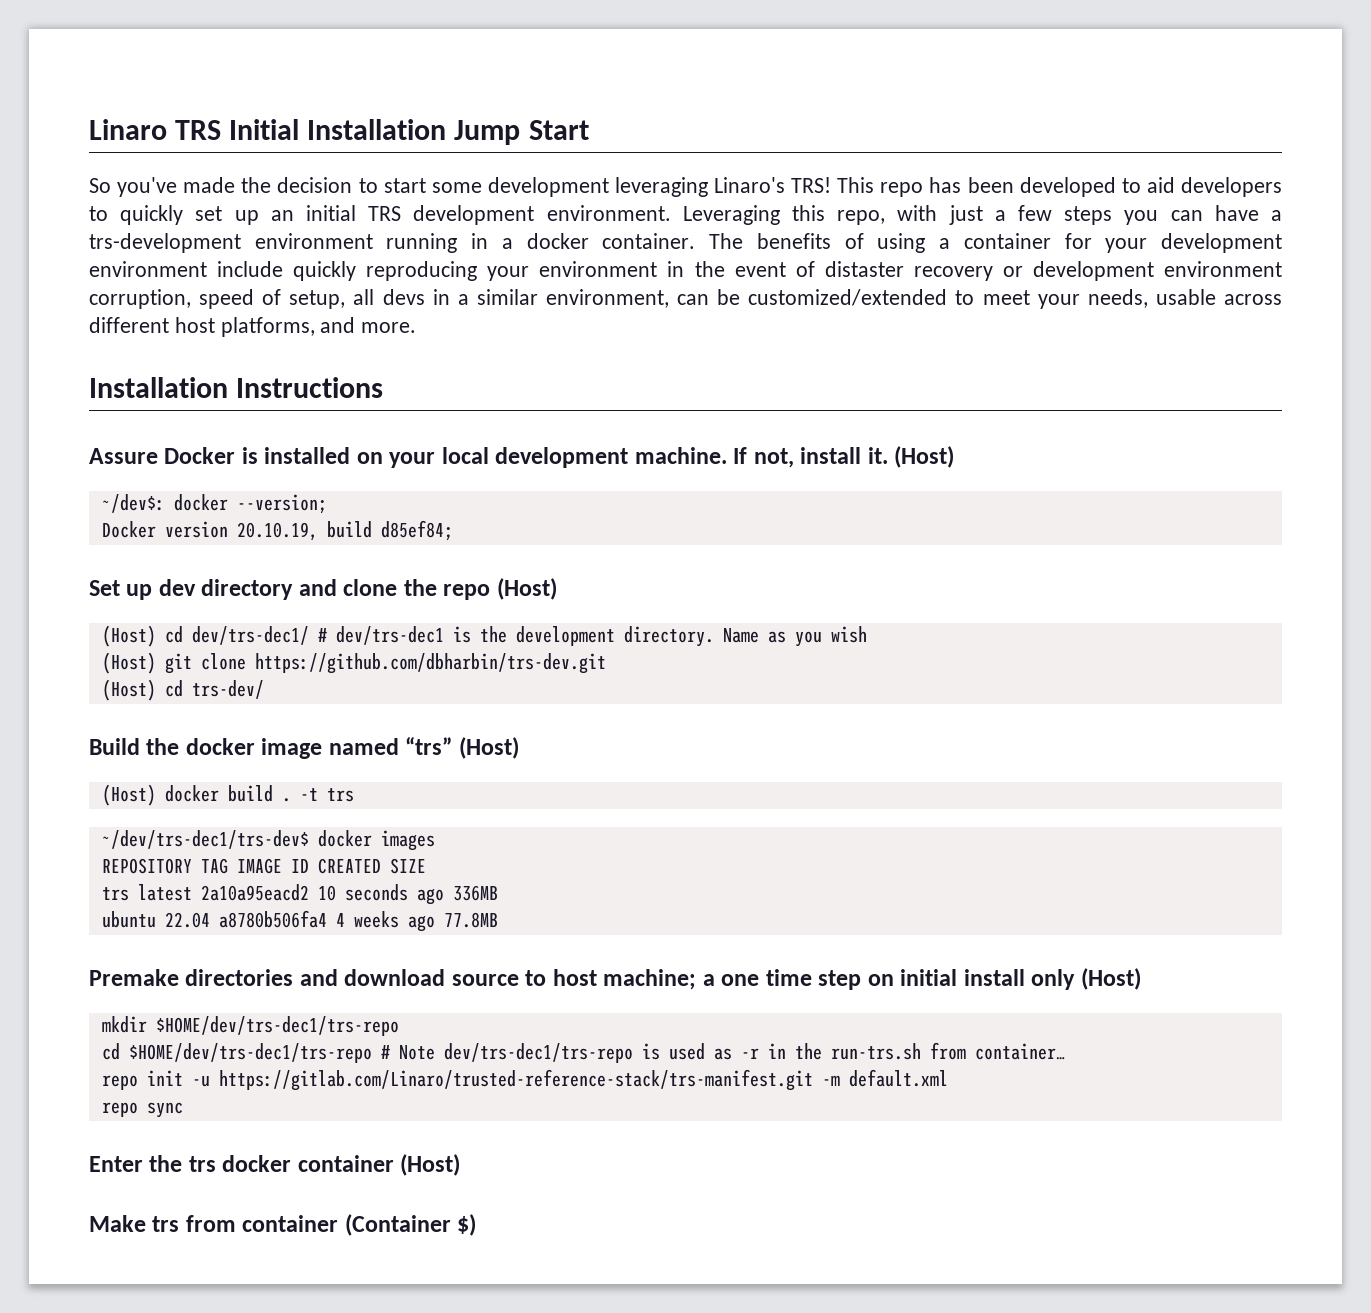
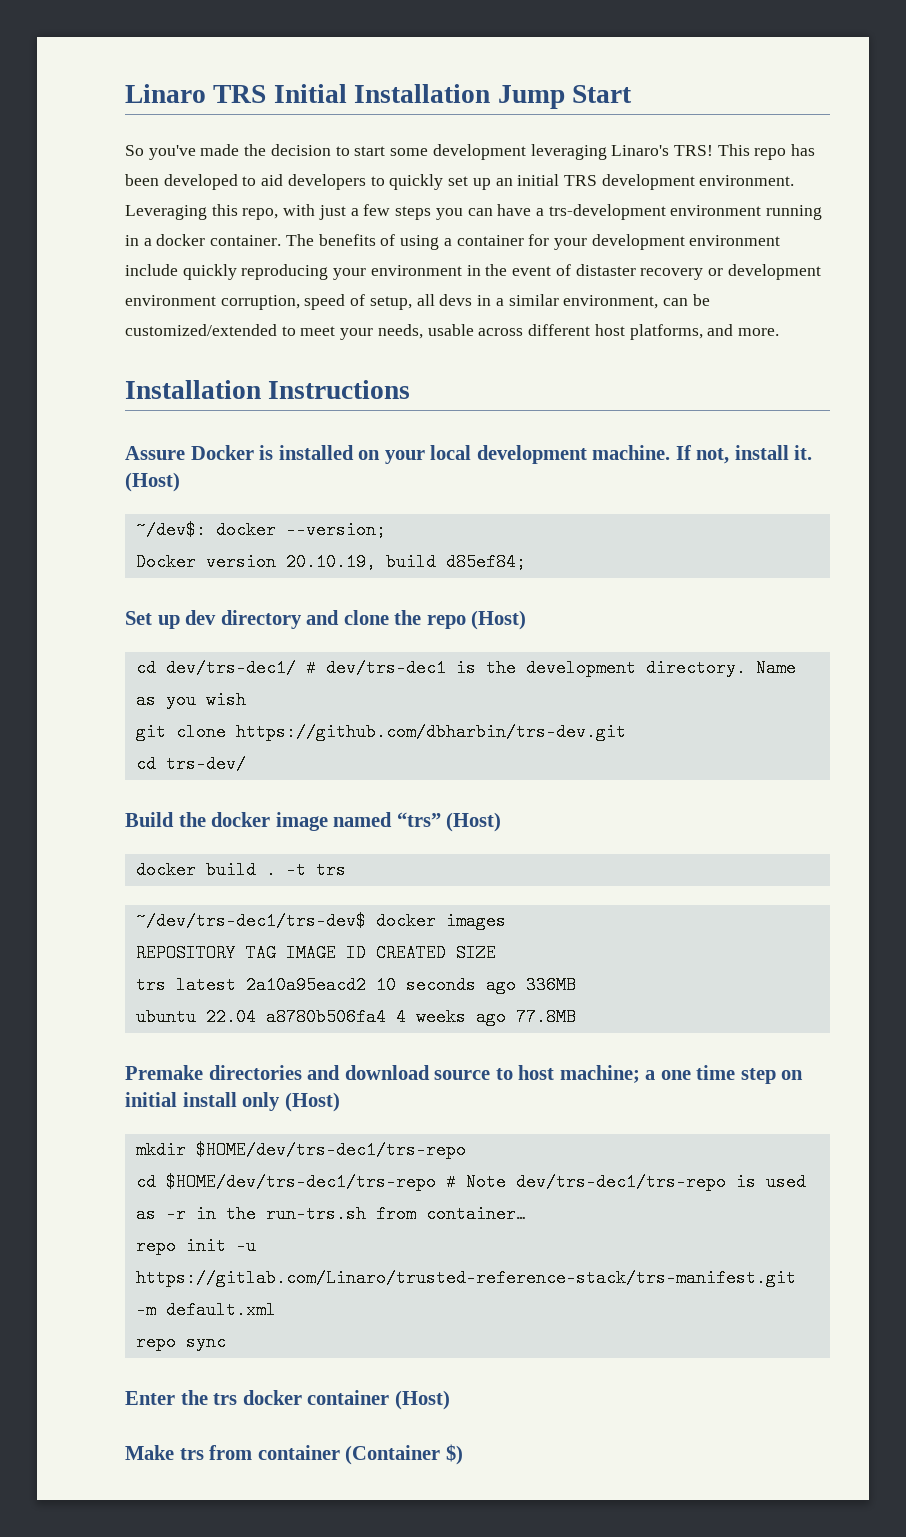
- (Host) cd dev/trs-dec1/ # dev/trs-dec1 is the development directory.
+ cd dev/trs-dec1/ # dev/trs-dec1 is the development directory.
- (Host) git clone https://github.com/dbharbin/trs-dev.git
+ git clone https://github.com/dbharbin/trs-dev.git
- (Host) cd trs-dev/
+ cd trs-dev/
- (Host) docker build .
+ docker build .

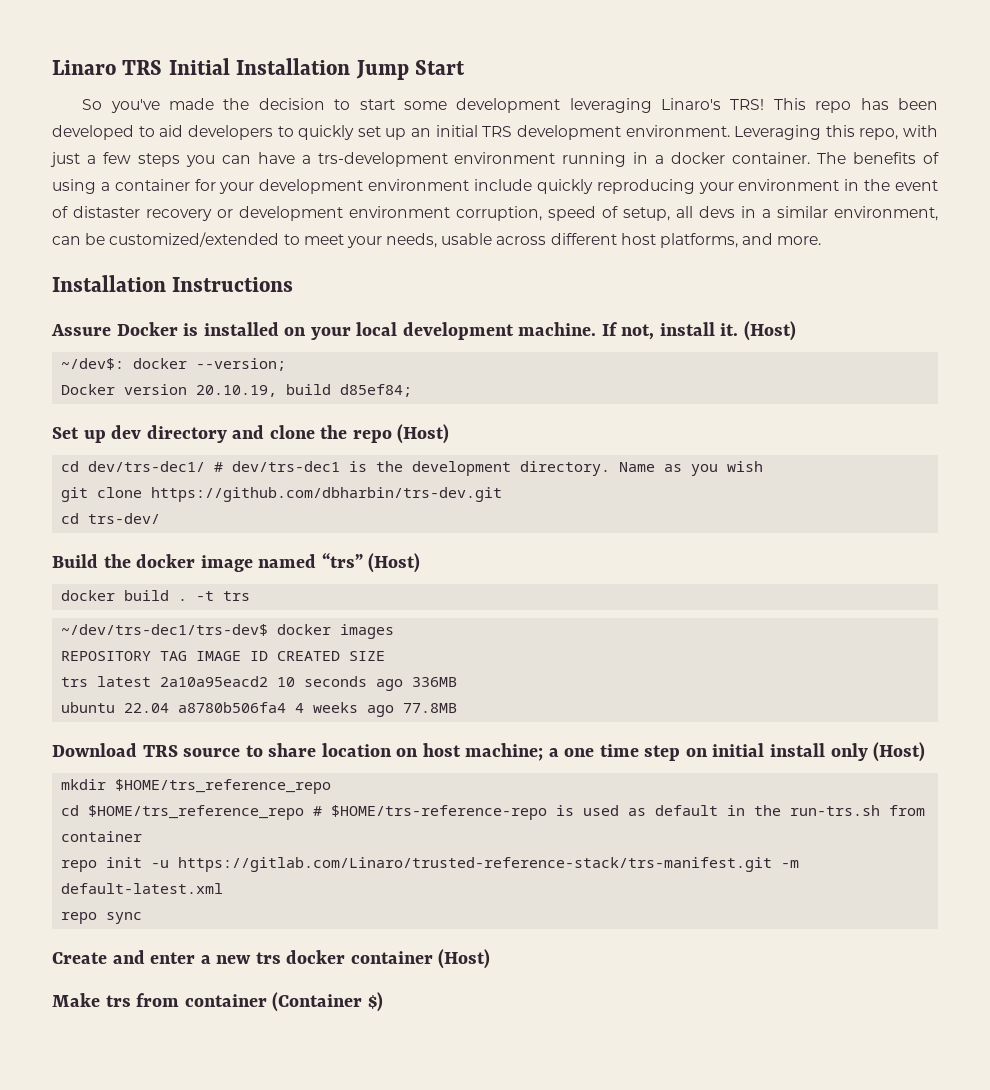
- Premake directories and download source to host machine; a one time step on initial install only (Host)
+ Download TRS source to share location on host machine; a one time step on initial install only (Host)
- mkdir $HOME/dev/trs-dec1/trs-repo
- cd $HOME/dev/trs-dec1/trs-repo # Note dev/trs-dec1/trs-repo is used as -r in the run-trs.sh from container…
+ mkdir $HOME/trs_reference_repo
+ cd $HOME/trs_reference_repo # $HOME/trs-reference-repo is used as default in the run-trs.sh from container
- repo init -u https://gitlab.com/Linaro/trusted-reference-stack/trs-manifest.git -m default.xml
+ repo init -u https://gitlab.com/Linaro/trusted-reference-stack/trs-manifest.git -m default-latest.xml
- Enter the trs docker container (Host)
+ Create and enter a new trs docker container (Host)

